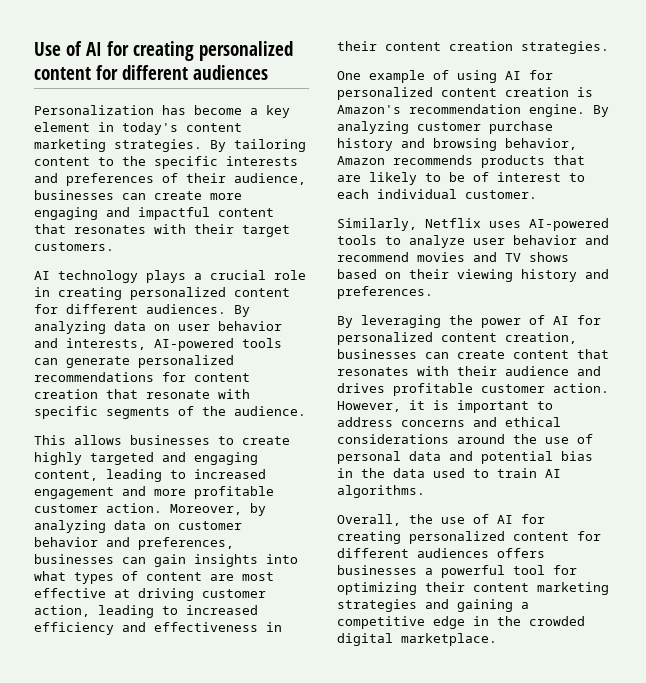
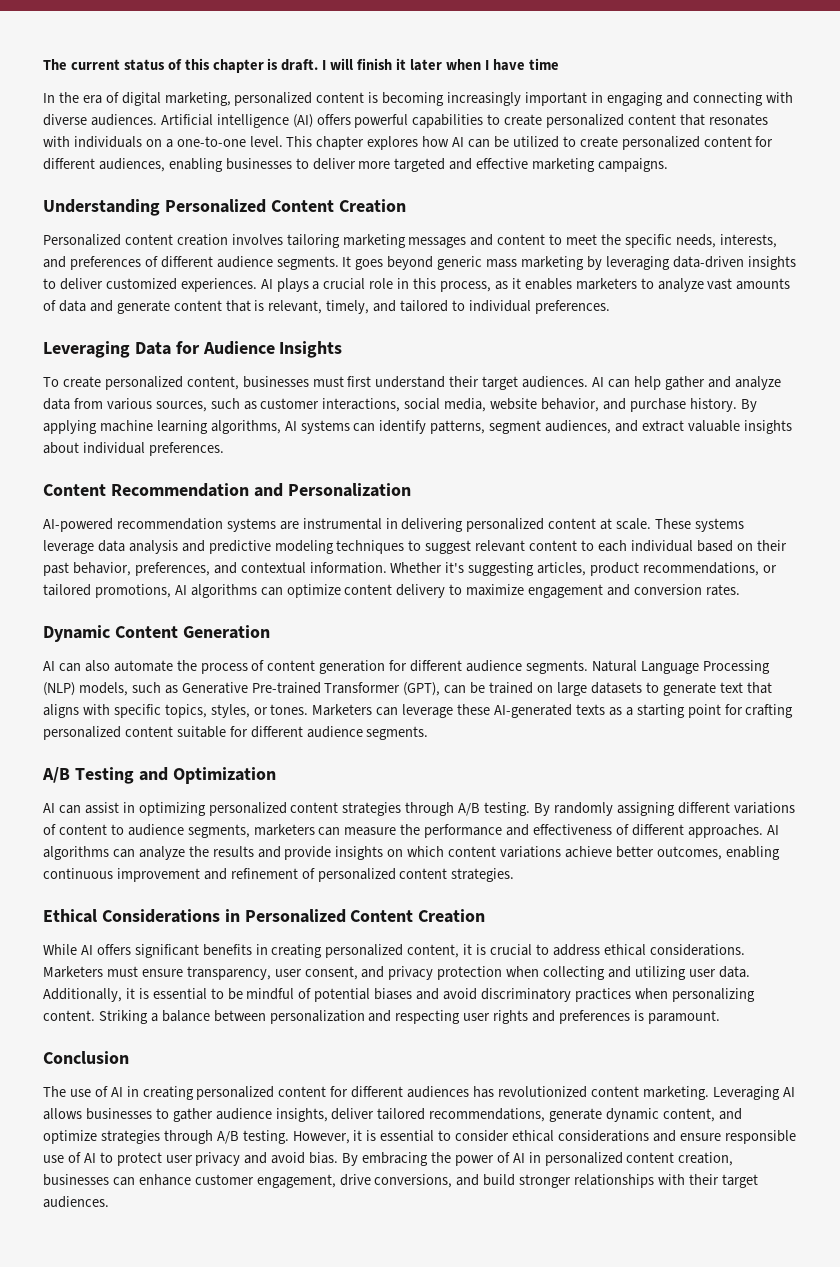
- Use of AI for creating personalized content for different audiences
- Personalization has become a key element in today's content marketing strategies. By tailoring content to the specific interests and preferences of their audience, businesses can create more engaging and impactful content that resonates with their target customers.
- AI technology plays a crucial role in creating personalized content for different audiences. By analyzing data on user behavior and interests, AI-powered tools can generate personalized recommendations for content creation that resonate with specific segments of the audience.
- This allows businesses to create highly targeted and engaging content, leading to increased engagement and more profitable customer action. Moreover, by analyzing data on customer behavior and preferences, businesses can gain insights into what types of content are most effective at driving customer action, leading to increased efficiency and effectiveness in their content creation strategies.
- One example of using AI for personalized content creation is Amazon's recommendation engine. By analyzing customer purchase history and browsing behavior, Amazon recommends products that are likely to be of interest to each individual customer.
- Similarly, Netflix uses AI-powered tools to analyze user behavior and recommend movies and TV shows based on their viewing history and preferences.
- By leveraging the power of AI for personalized content creation, businesses can create content that resonates with their audience and drives profitable customer action. However, it is important to address concerns and ethical considerations around the use of personal data and potential bias in the data used to train AI algorithms.
- Overall, the use of AI for creating personalized content for different audiences offers businesses a powerful tool for optimizing their content marketing strategies and gaining a competitive edge in the crowded digital marketplace.
+ The current status of this chapter is draft. I will finish it later when I have time
+ In the era of digital marketing, personalized content is becoming increasingly important in engaging and connecting with diverse audiences. Artificial intelligence (AI) offers powerful capabilities to create personalized content that resonates with individuals on a one-to-one level. This chapter explores how AI can be utilized to create personalized content for different audiences, enabling businesses to deliver more targeted and effective marketing campaigns.
+ Understanding Personalized Content Creation
+ Personalized content creation involves tailoring marketing messages and content to meet the specific needs, interests, and preferences of different audience segments. It goes beyond generic mass marketing by leveraging data-driven insights to deliver customized experiences. AI plays a crucial role in this process, as it enables marketers to analyze vast amounts of data and generate content that is relevant, timely, and tailored to individual preferences.
+ Leveraging Data for Audience Insights
+ To create personalized content, businesses must first understand their target audiences. AI can help gather and analyze data from various sources, such as customer interactions, social media, website behavior, and purchase history. By applying machine learning algorithms, AI systems can identify patterns, segment audiences, and extract valuable insights about individual preferences.
+ Content Recommendation and Personalization
+ AI-powered recommendation systems are instrumental in delivering personalized content at scale. These systems leverage data analysis and predictive modeling techniques to suggest relevant content to each individual based on their past behavior, preferences, and contextual information. Whether it's suggesting articles, product recommendations, or tailored promotions, AI algorithms can optimize content delivery to maximize engagement and conversion rates.
+ Dynamic Content Generation
+ AI can also automate the process of content generation for different audience segments. Natural Language Processing (NLP) models, such as Generative Pre-trained Transformer (GPT), can be trained on large datasets to generate text that aligns with specific topics, styles, or tones. Marketers can leverage these AI-generated texts as a starting point for crafting personalized content suitable for different audience segments.
+ A/B Testing and Optimization
+ AI can assist in optimizing personalized content strategies through A/B testing. By randomly assigning different variations of content to audience segments, marketers can measure the performance and effectiveness of different approaches. AI algorithms can analyze the results and provide insights on which content variations achieve better outcomes, enabling continuous improvement and refinement of personalized content strategies.
+ Ethical Considerations in Personalized Content Creation
+ While AI offers significant benefits in creating personalized content, it is crucial to address ethical considerations. Marketers must ensure transparency, user consent, and privacy protection when collecting and utilizing user data. Additionally, it is essential to be mindful of potential biases and avoid discriminatory practices when personalizing content. Striking a balance between personalization and respecting user rights and preferences is paramount.
+ Conclusion
+ The use of AI in creating personalized content for different audiences has revolutionized content marketing. Leveraging AI allows businesses to gather audience insights, deliver tailored recommendations, generate dynamic content, and optimize strategies through A/B testing. However, it is essential to consider ethical considerations and ensure responsible use of AI to protect user privacy and avoid bias. By embracing the power of AI in personalized content creation, businesses can enhance customer engagement, drive conversions, and build stronger relationships with their target audiences.

